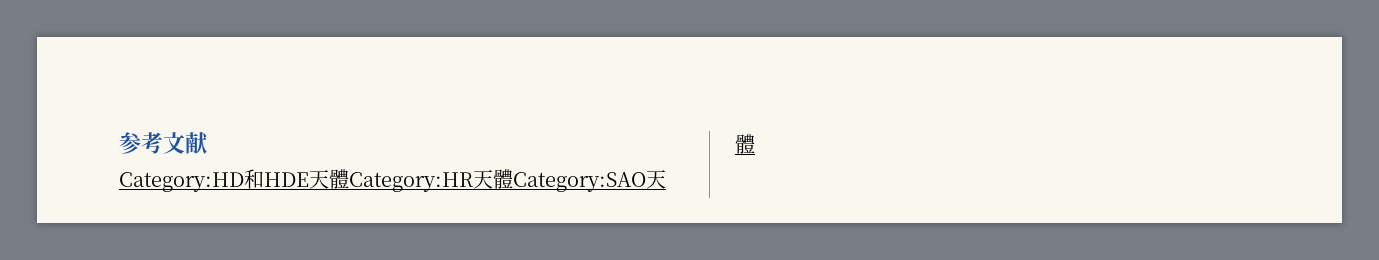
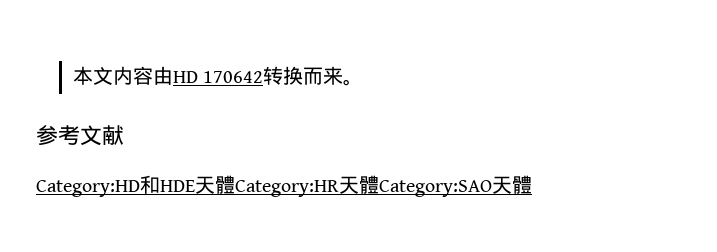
+ 本文内容由HD 170642转换而来。

